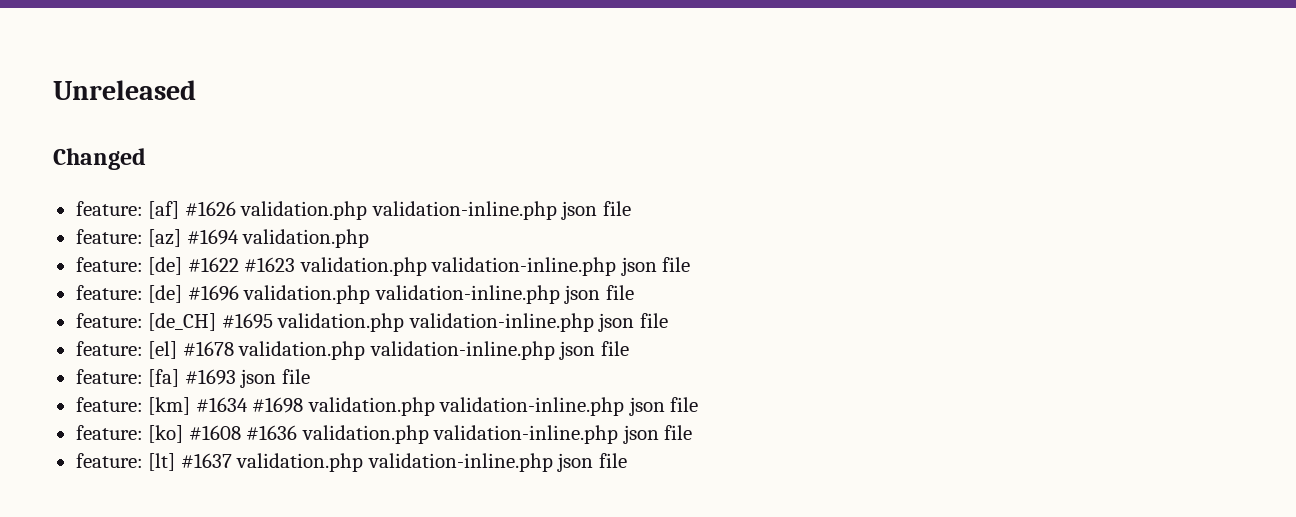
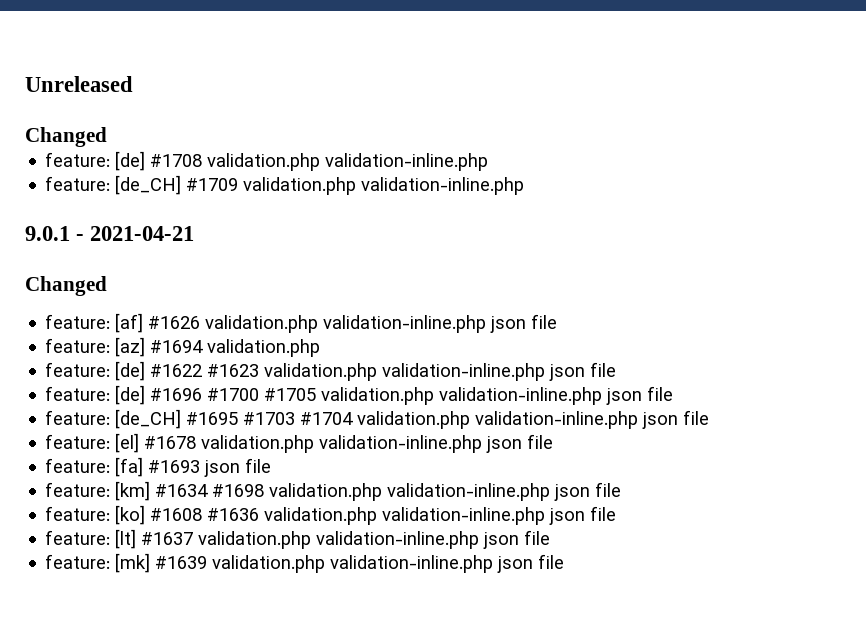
+ feature: [de] #1708 validation.php validation-inline.php
+ feature: [de_CH] #1709 validation.php validation-inline.php
+ 9.0.1 - 2021-04-21
+ Changed
- feature: [de] #1696 validation.php validation-inline.php json file
+ feature: [de] #1696 #1700 #1705 validation.php validation-inline.php json file
- feature: [de_CH] #1695 validation.php validation-inline.php json file
+ feature: [de_CH] #1695 #1703 #1704 validation.php validation-inline.php json file
+ feature: [mk] #1639 validation.php validation-inline.php json file

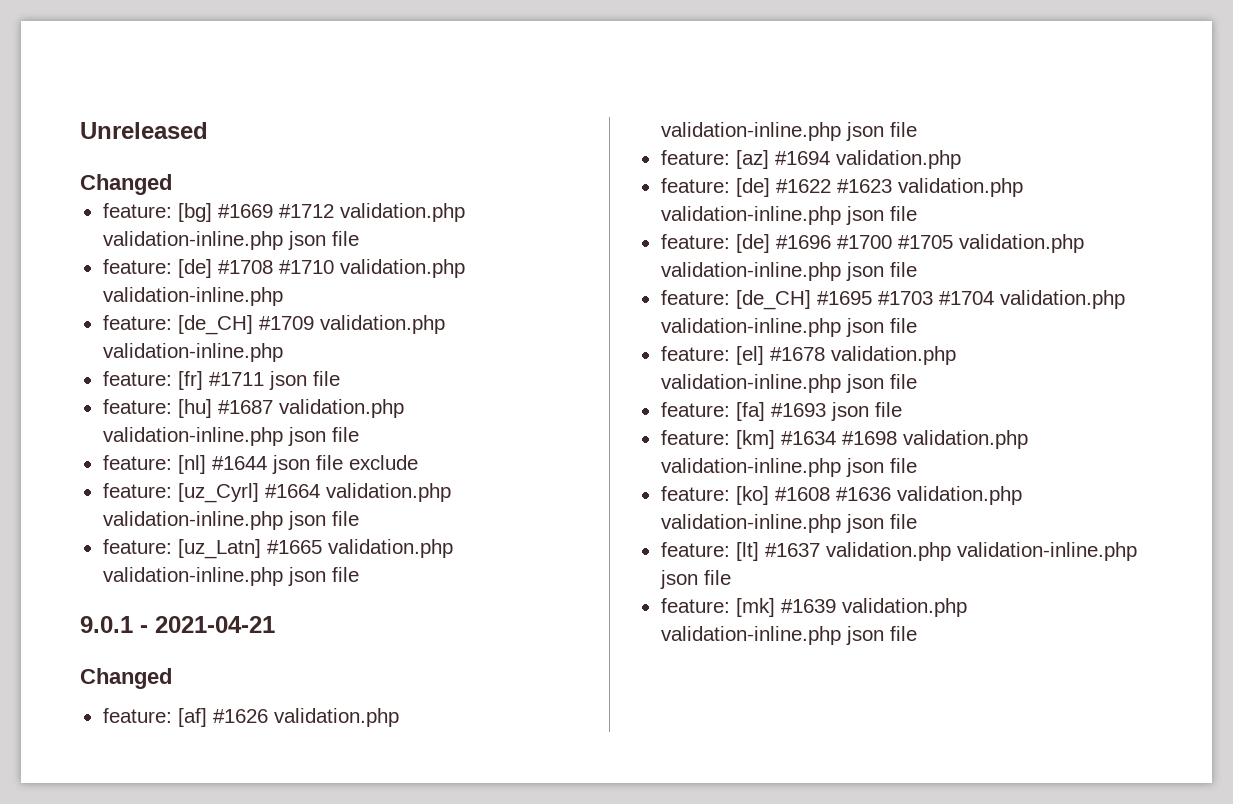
+ feature: [bg] #1669 #1712 validation.php validation-inline.php json file
- feature: [de] #1708 validation.php validation-inline.php
+ feature: [de] #1708 #1710 validation.php validation-inline.php
+ feature: [fr] #1711 json file
+ feature: [hu] #1687 validation.php validation-inline.php json file
+ feature: [nl] #1644 json file exclude
+ feature: [uz_Cyrl] #1664 validation.php validation-inline.php json file
+ feature: [uz_Latn] #1665 validation.php validation-inline.php json file

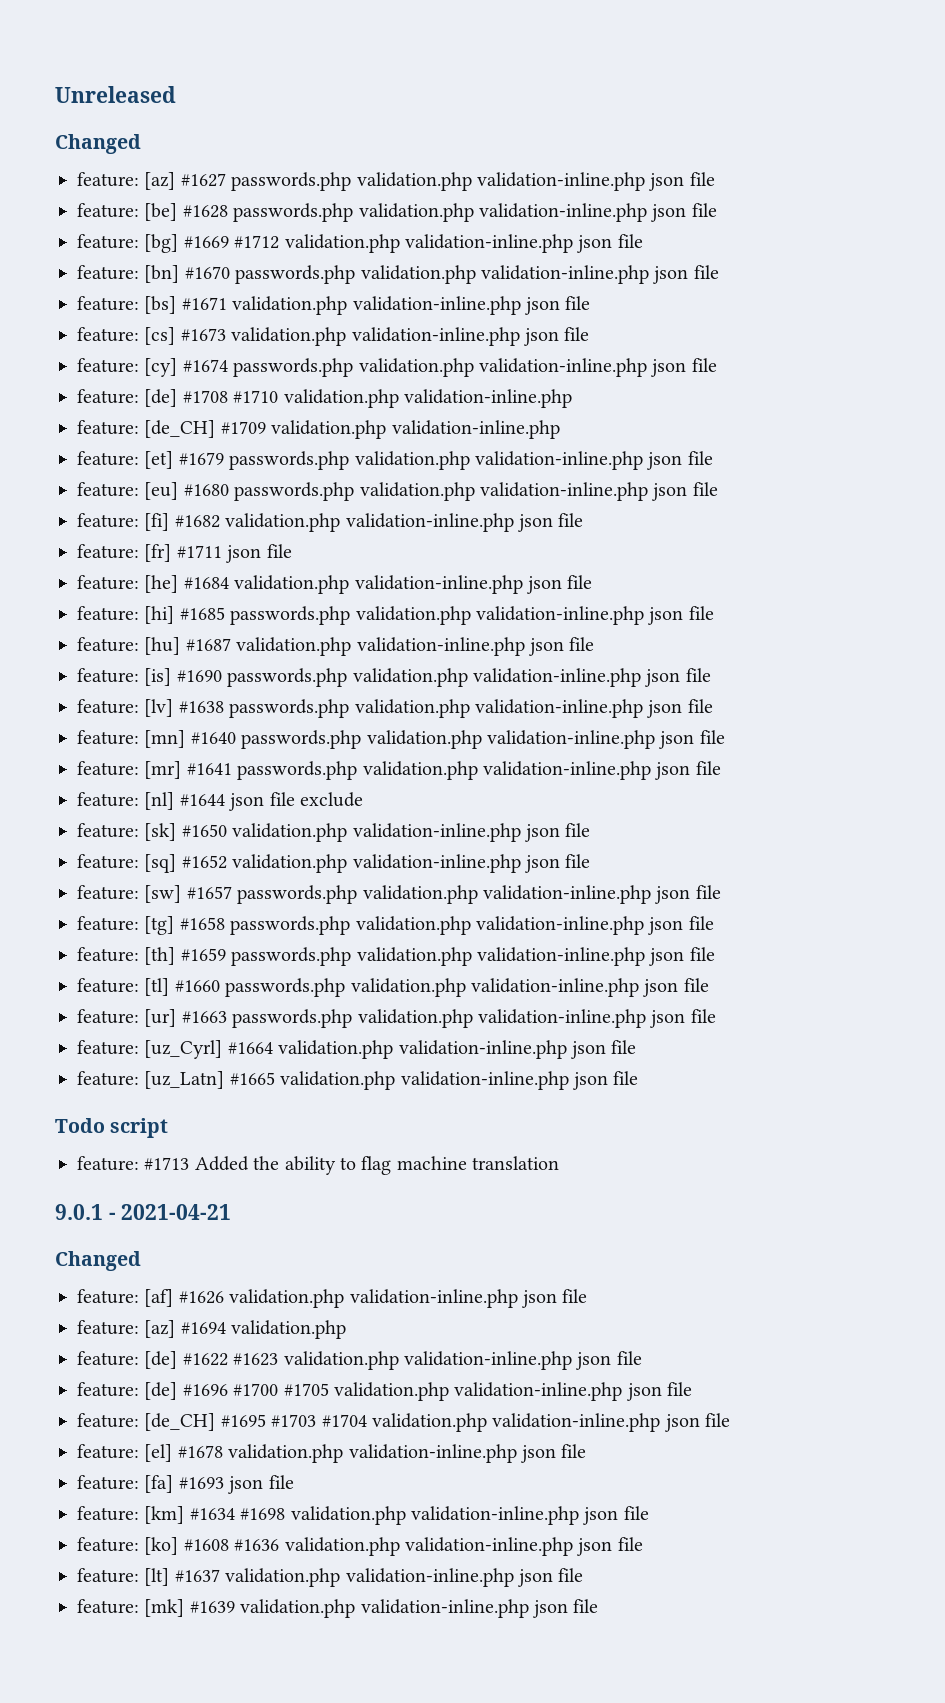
+ feature: [az] #1627 passwords.php validation.php validation-inline.php json file
+ feature: [be] #1628 passwords.php validation.php validation-inline.php json file
+ feature: [bn] #1670 passwords.php validation.php validation-inline.php json file
+ feature: [bs] #1671 validation.php validation-inline.php json file
+ feature: [cs] #1673 validation.php validation-inline.php json file
+ feature: [cy] #1674 passwords.php validation.php validation-inline.php json file
+ feature: [et] #1679 passwords.php validation.php validation-inline.php json file
+ feature: [eu] #1680 passwords.php validation.php validation-inline.php json file
+ feature: [fi] #1682 validation.php validation-inline.php json file
+ feature: [he] #1684 validation.php validation-inline.php json file
+ feature: [hi] #1685 passwords.php validation.php validation-inline.php json file
+ feature: [is] #1690 passwords.php validation.php validation-inline.php json file
+ feature: [lv] #1638 passwords.php validation.php validation-inline.php json file
+ feature: [mn] #1640 passwords.php validation.php validation-inline.php json file
+ feature: [mr] #1641 passwords.php validation.php validation-inline.php json file
+ feature: [sk] #1650 validation.php validation-inline.php json file
+ feature: [sq] #1652 validation.php validation-inline.php json file
+ feature: [sw] #1657 passwords.php validation.php validation-inline.php json file
+ feature: [tg] #1658 passwords.php validation.php validation-inline.php json file
+ feature: [th] #1659 passwords.php validation.php validation-inline.php json file
+ feature: [tl] #1660 passwords.php validation.php validation-inline.php json file
+ feature: [ur] #1663 passwords.php validation.php validation-inline.php json file
+ Todo script
+ feature: #1713 Added the ability to flag machine translation

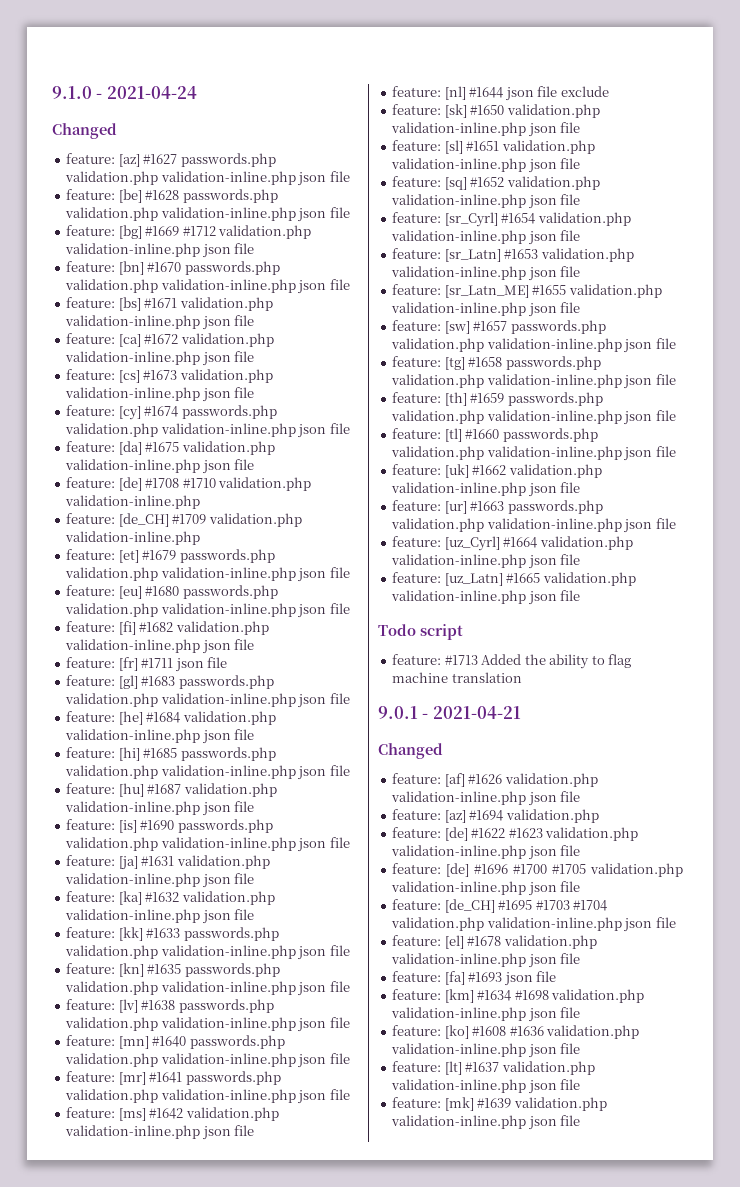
- Unreleased
+ 9.1.0 - 2021-04-24
+ feature: [ca] #1672 validation.php validation-inline.php json file
+ feature: [da] #1675 validation.php validation-inline.php json file
+ feature: [gl] #1683 passwords.php validation.php validation-inline.php json file
+ feature: [ja] #1631 validation.php validation-inline.php json file
+ feature: [ka] #1632 validation.php validation-inline.php json file
+ feature: [kk] #1633 passwords.php validation.php validation-inline.php json file
+ feature: [kn] #1635 passwords.php validation.php validation-inline.php json file
+ feature: [ms] #1642 validation.php validation-inline.php json file
+ feature: [sl] #1651 validation.php validation-inline.php json file
+ feature: [sr_Cyrl] #1654 validation.php validation-inline.php json file
+ feature: [sr_Latn] #1653 validation.php validation-inline.php json file
+ feature: [sr_Latn_ME] #1655 validation.php validation-inline.php json file
+ feature: [uk] #1662 validation.php validation-inline.php json file

